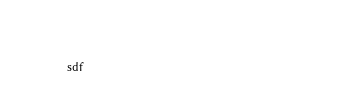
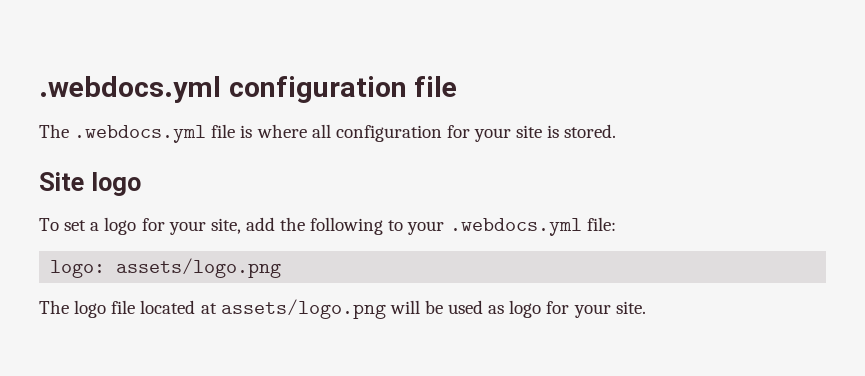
- sdf
+ .webdocs.yml configuration file
+ The .webdocs.yml file is where all configuration for your site is stored.
+ Site logo
+ To set a logo for your site, add the following to your .webdocs.yml file:
+ logo: assets/logo.png
+ The logo file located at assets/logo.png will be used as logo for your site.

